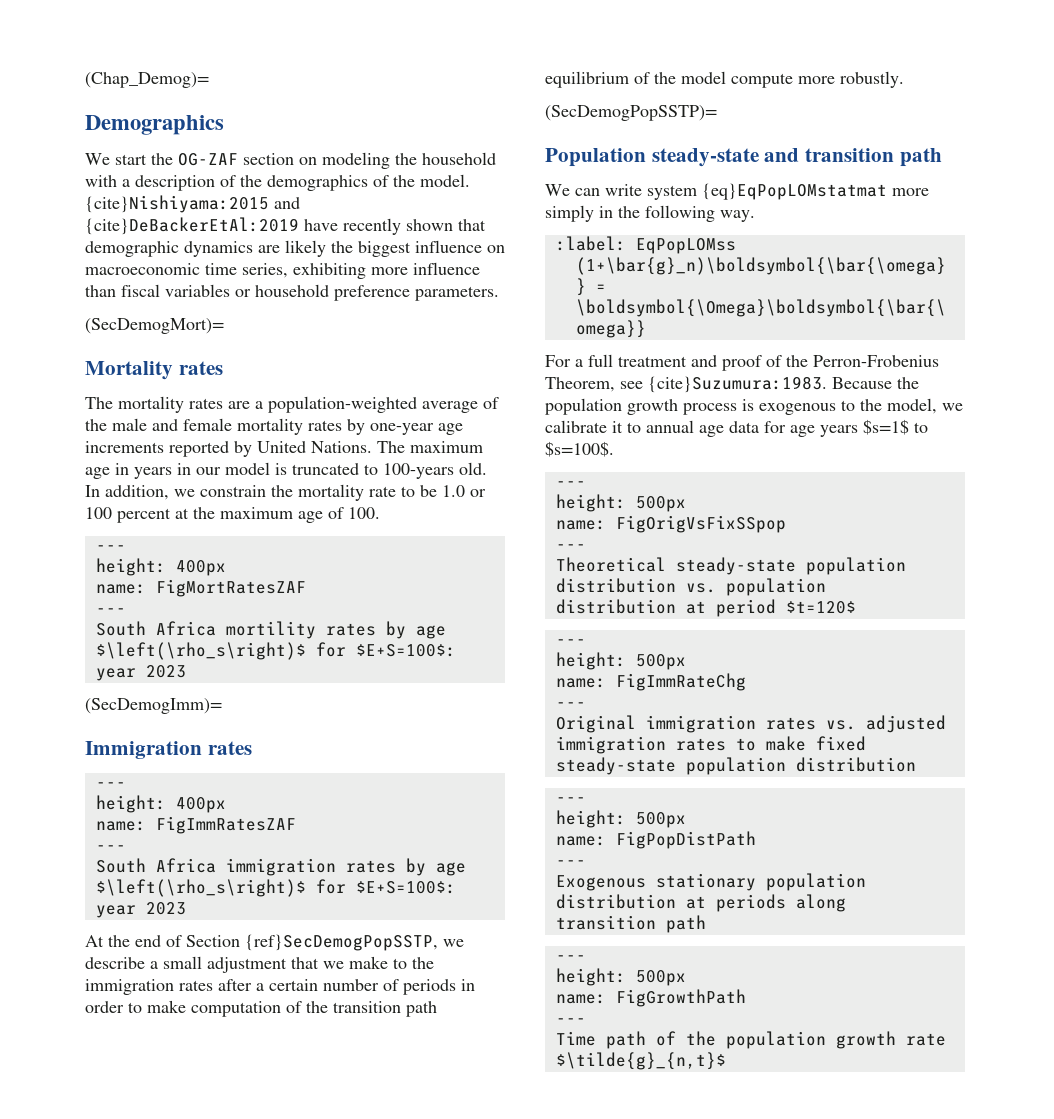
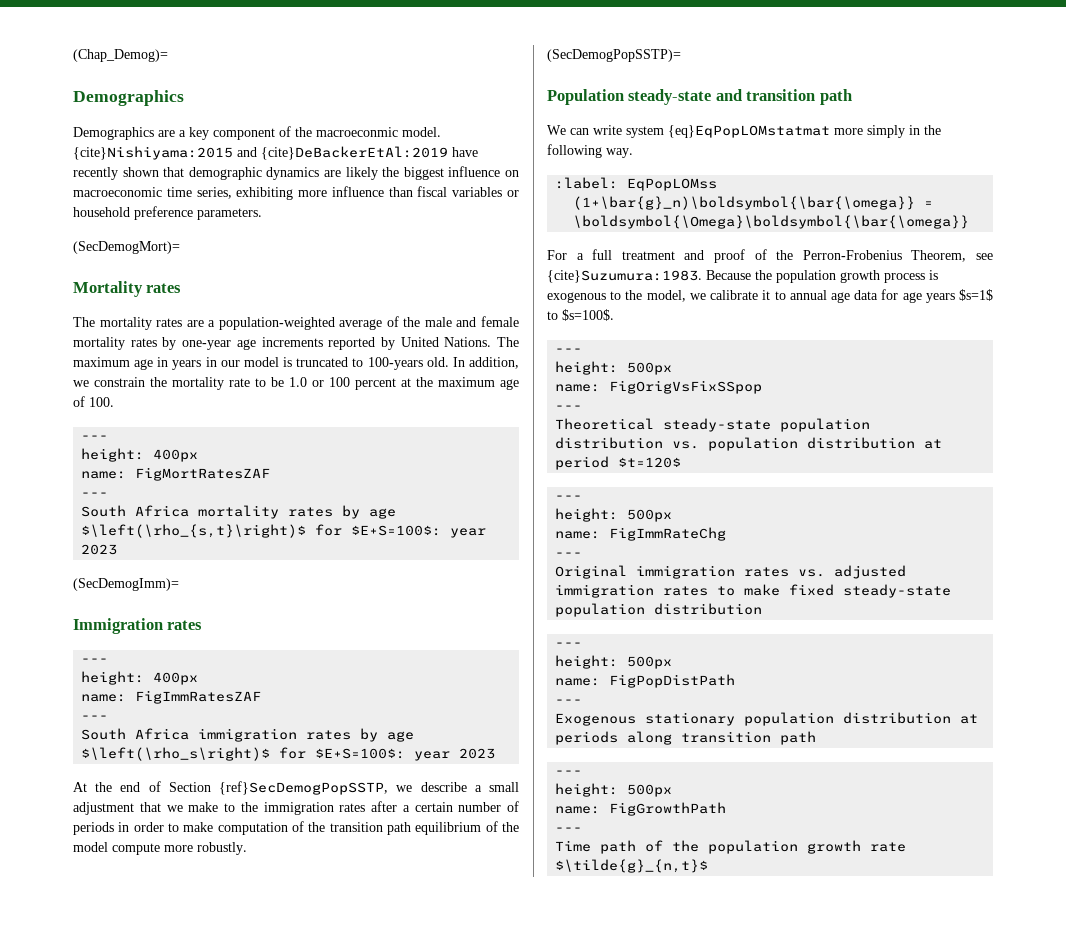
- We start the OG-ZAF section on modeling the household with a description of the demographics of the model.
+ Demographics are a key component of the macroeconmic model.
- South Africa mortility rates by age $\left(\rho_s\right)$ for $E+S=100$: year 2023
+ South Africa mortality rates by age $\left(\rho_{s,t}\right)$ for $E+S=100$: year 2023

